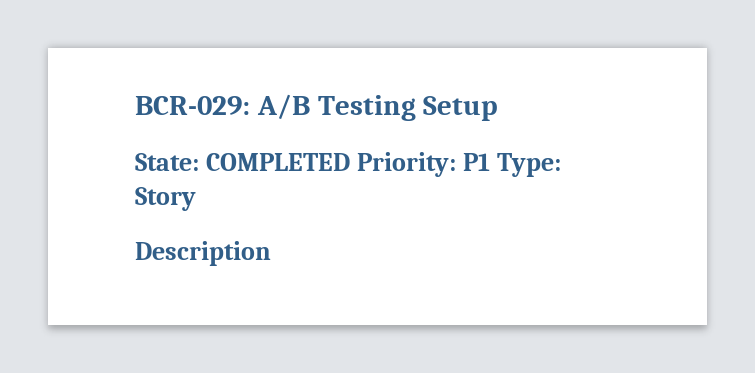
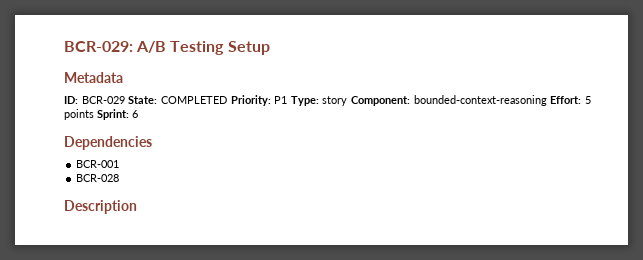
- State: COMPLETED Priority: P1 Type: Story
+ Metadata
+ ID: BCR-029 State: COMPLETED Priority: P1 Type: story Component: bounded-context-reasoning Effort: 5 points Sprint: 6
+ Dependencies
+ BCR-001
+ BCR-028

